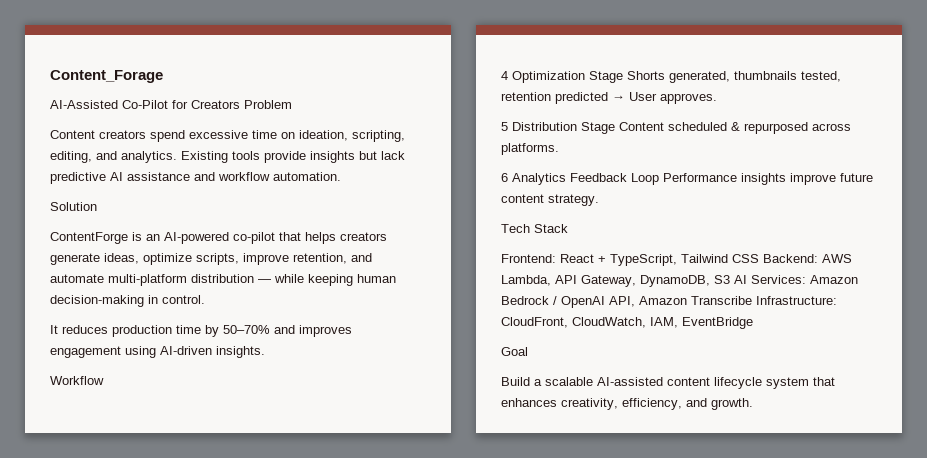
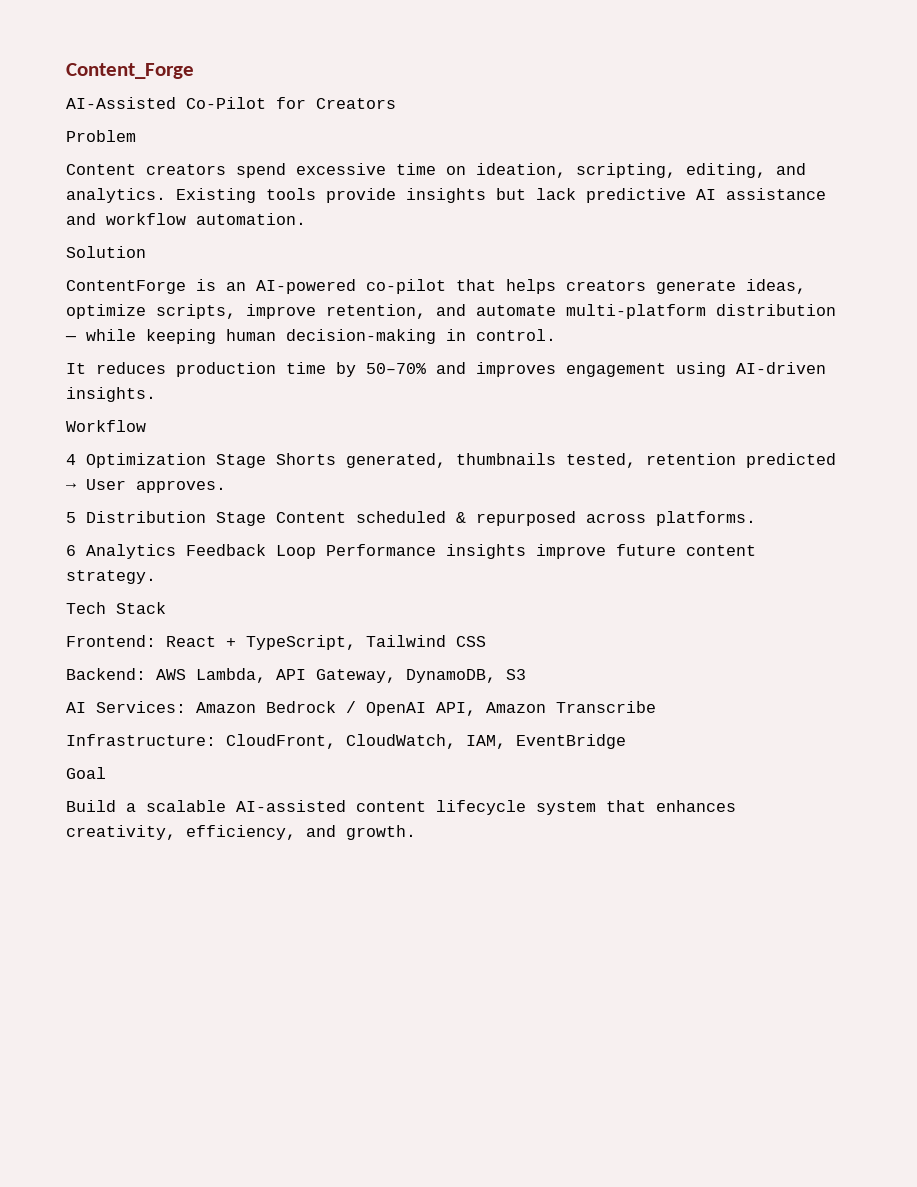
- Content_Forage
+ Content_Forge
- AI-Assisted Co-Pilot for Creators Problem
+ AI-Assisted Co-Pilot for Creators
+ Problem
- Frontend: React + TypeScript, Tailwind CSS Backend: AWS Lambda, API Gateway, DynamoDB, S3 AI Services: Amazon Bedrock / OpenAI API, Amazon Transcribe Infrastructure: CloudFront, CloudWatch, IAM, EventBridge
+ Frontend: React + TypeScript, Tailwind CSS
+ Backend: AWS Lambda, API Gateway, DynamoDB, S3
+ AI Services: Amazon Bedrock / OpenAI API, Amazon Transcribe
+ Infrastructure: CloudFront, CloudWatch, IAM, EventBridge

